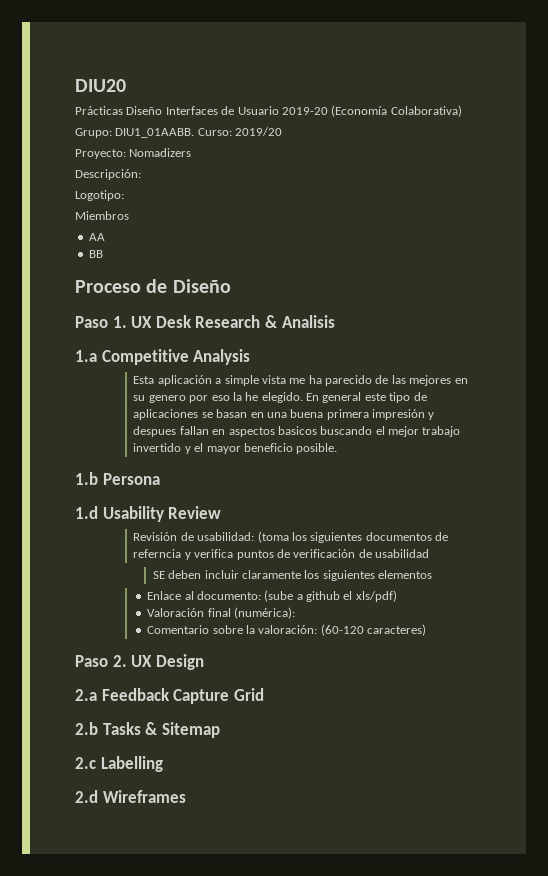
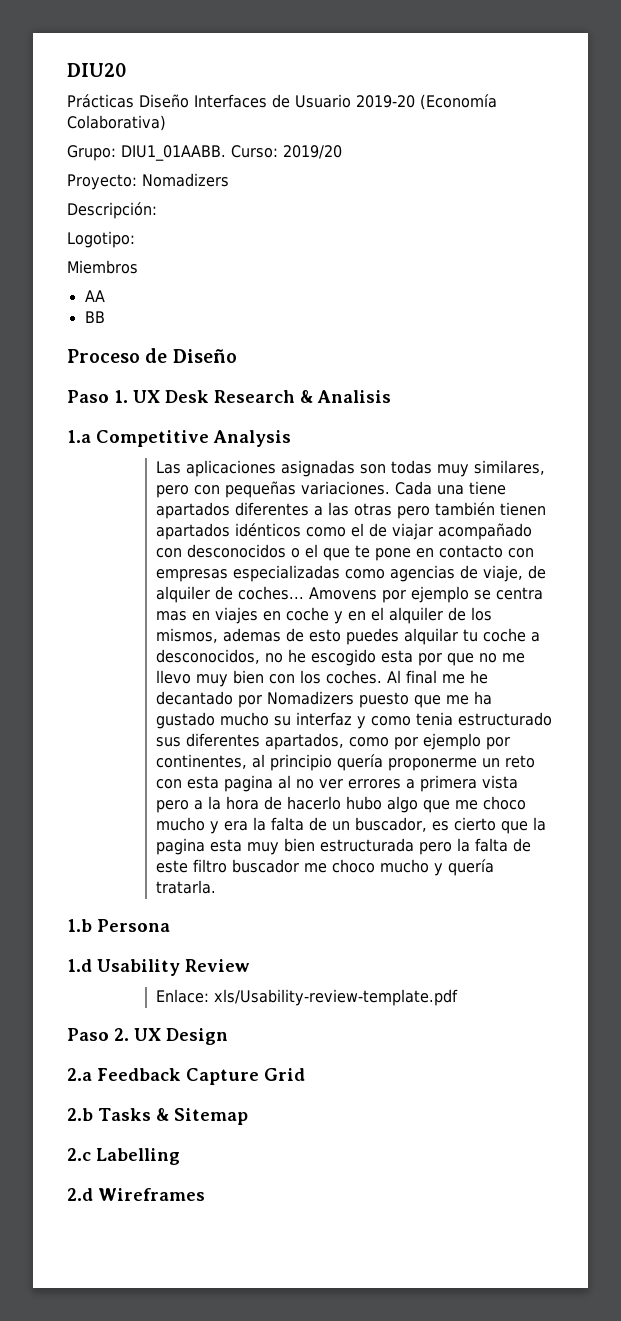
- Esta aplicación a simple vista me ha parecido de las mejores en su genero por eso la he elegido. En general este tipo de aplicaciones se basan en una buena primera impresión y despues fallan en aspectos basicos buscando el mejor trabajo invertido y el mayor beneficio posible.
+ Las aplicaciones asignadas son todas muy similares, pero con pequeñas variaciones. Cada una tiene apartados diferentes a las otras pero también tienen apartados idénticos como el de viajar acompañado con desconocidos o el que te pone en contacto con empresas especializadas como agencias de viaje, de alquiler de coches... Amovens por ejemplo se centra mas en viajes en coche y en el alquiler de los mismos, ademas de esto puedes alquilar tu coche a desconocidos, no he escogido esta por que no me llevo muy bien con los coches. Al final me he decantado por Nomadizers puesto que me ha gustado mucho su interfaz y como tenia estructurado sus diferentes apartados, como por ejemplo por continentes, al principio quería proponerme un reto con esta pagina al no ver errores a primera vista pero a la hora de hacerlo hubo algo que me choco mucho y era la falta de un buscador, es cierto que la pagina esta muy bien estructurada pero la falta de este filtro buscador me choco mucho y quería tratarla.
- Revisión de usabilidad: (toma los siguientes documentos de referncia y verifica puntos de verificación de usabilidad
- SE deben incluir claramente los siguientes elementos
- Enlace al documento: (sube a github el xls/pdf)
- Valoración final (numérica):
- Comentario sobre la valoración: (60-120 caracteres)
+ Enlace: xls/Usability-review-template.pdf

